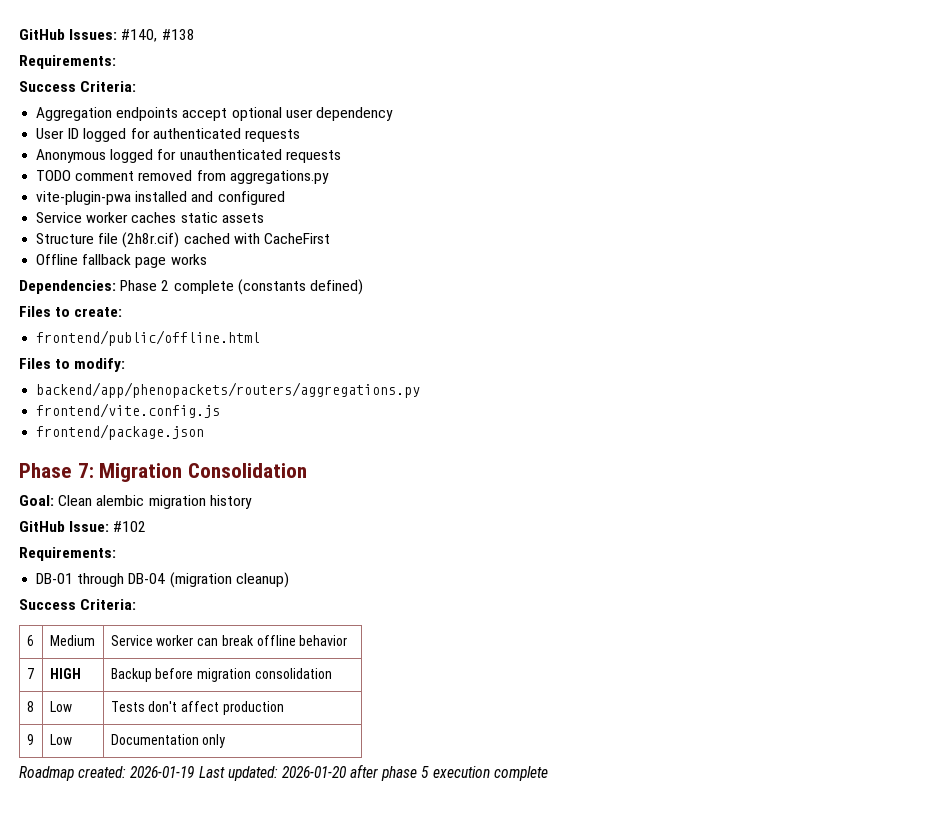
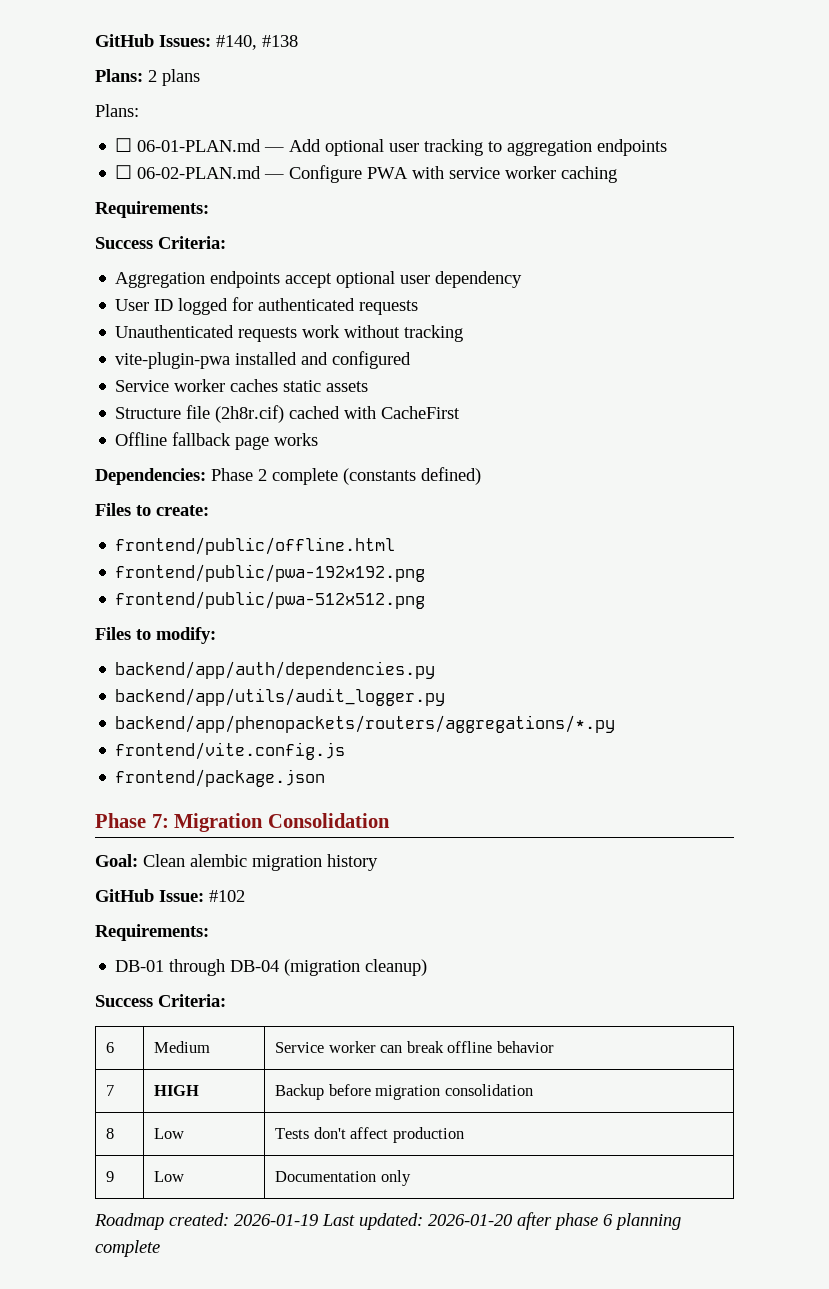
+ Plans: 2 plans
+ Plans:
+ ☐ 06-01-PLAN.md — Add optional user tracking to aggregation endpoints
+ ☐ 06-02-PLAN.md — Configure PWA with service worker caching
- Anonymous logged for unauthenticated requests
- TODO comment removed from aggregations.py
+ Unauthenticated requests work without tracking
+ frontend/public/pwa-192x192.png
+ frontend/public/pwa-512x512.png
- backend/app/phenopackets/routers/aggregations.py
+ backend/app/auth/dependencies.py
+ backend/app/utils/audit_logger.py
+ backend/app/phenopackets/routers/aggregations/*.py
- Roadmap created: 2026-01-19 Last updated: 2026-01-20 after phase 5 execution complete
+ Roadmap created: 2026-01-19 Last updated: 2026-01-20 after phase 6 planning complete

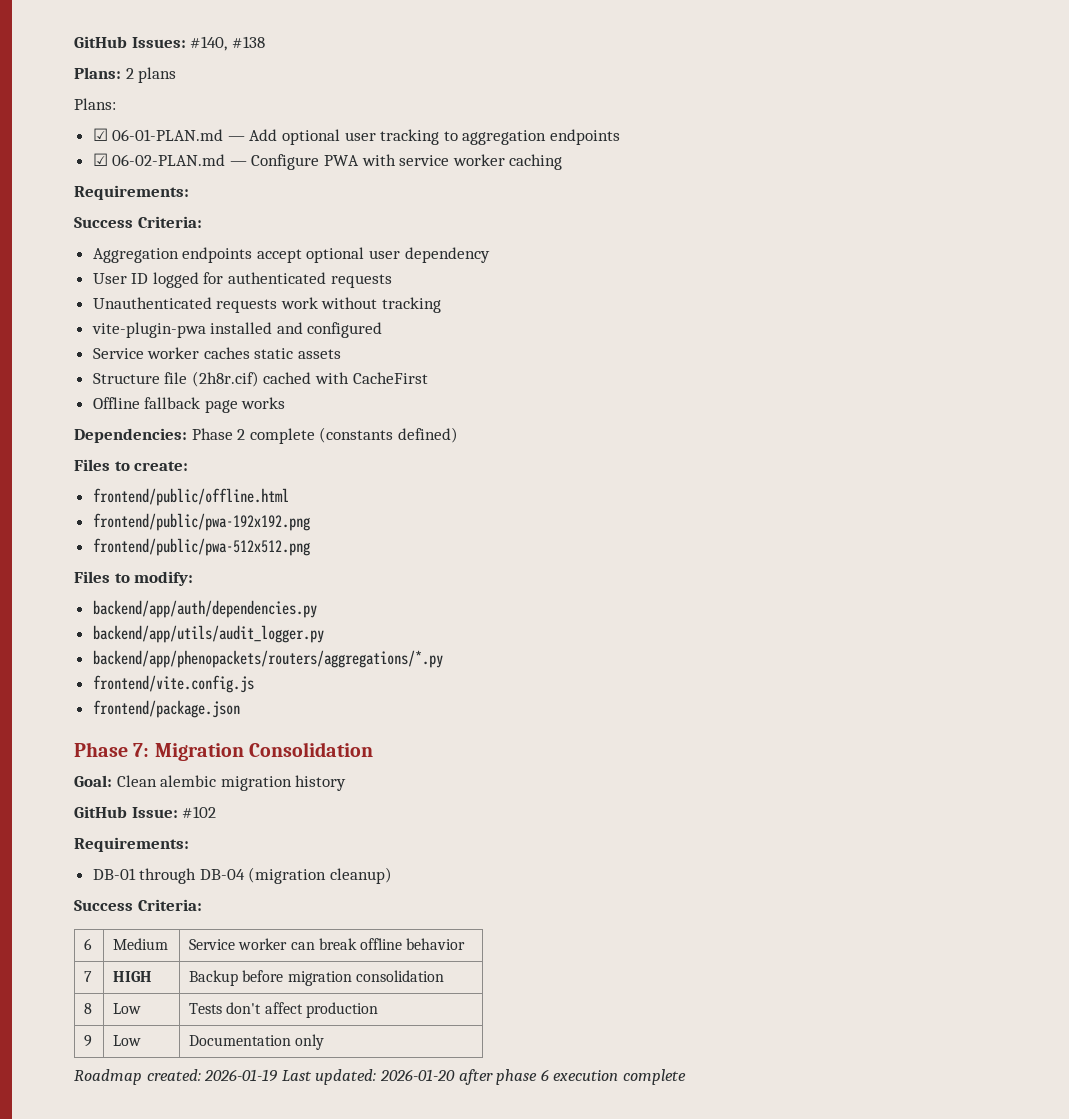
- ☐ 06-01-PLAN.md — Add optional user tracking to aggregation endpoints
+ ☑ 06-01-PLAN.md — Add optional user tracking to aggregation endpoints
- ☐ 06-02-PLAN.md — Configure PWA with service worker caching
+ ☑ 06-02-PLAN.md — Configure PWA with service worker caching
- Roadmap created: 2026-01-19 Last updated: 2026-01-20 after phase 6 planning complete
+ Roadmap created: 2026-01-19 Last updated: 2026-01-20 after phase 6 execution complete

